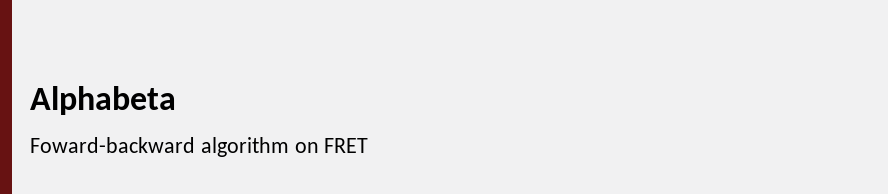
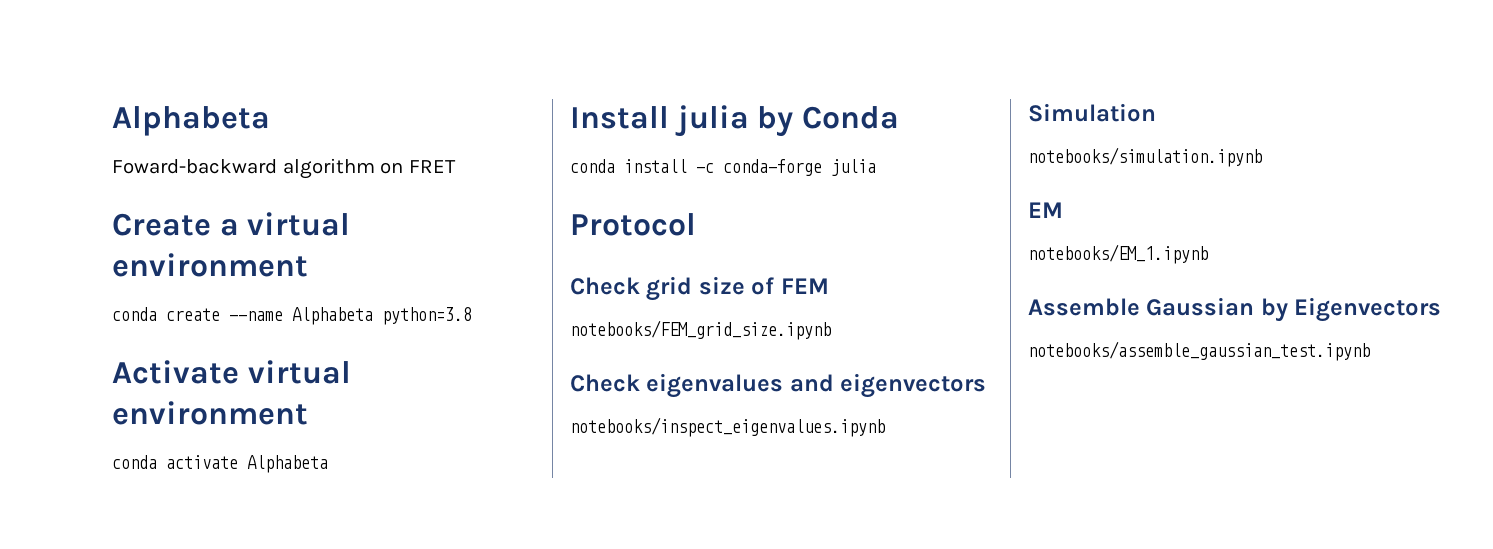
+ Create a virtual environment
+ conda create --name Alphabeta python=3.8
+ Activate virtual environment
+ conda activate Alphabeta
+ Install julia by Conda
+ conda install -c conda-forge julia
+ Protocol
+ Check grid size of FEM
+ notebooks/FEM_grid_size.ipynb
+ Check eigenvalues and eigenvectors
+ notebooks/inspect_eigenvalues.ipynb
+ Simulation
+ notebooks/simulation.ipynb
+ EM
+ notebooks/EM_1.ipynb
+ Assemble Gaussian by Eigenvectors
+ notebooks/assemble_gaussian_test.ipynb

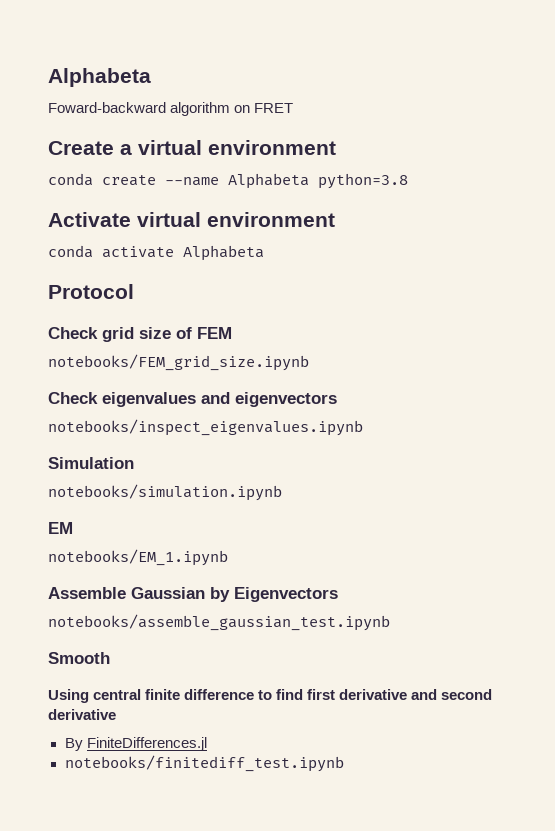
- Install julia by Conda
- conda install -c conda-forge julia
+ Smooth
+ Using central finite difference to find first derivative and second derivative
+ By FiniteDifferences.jl
+ notebooks/finitediff_test.ipynb

